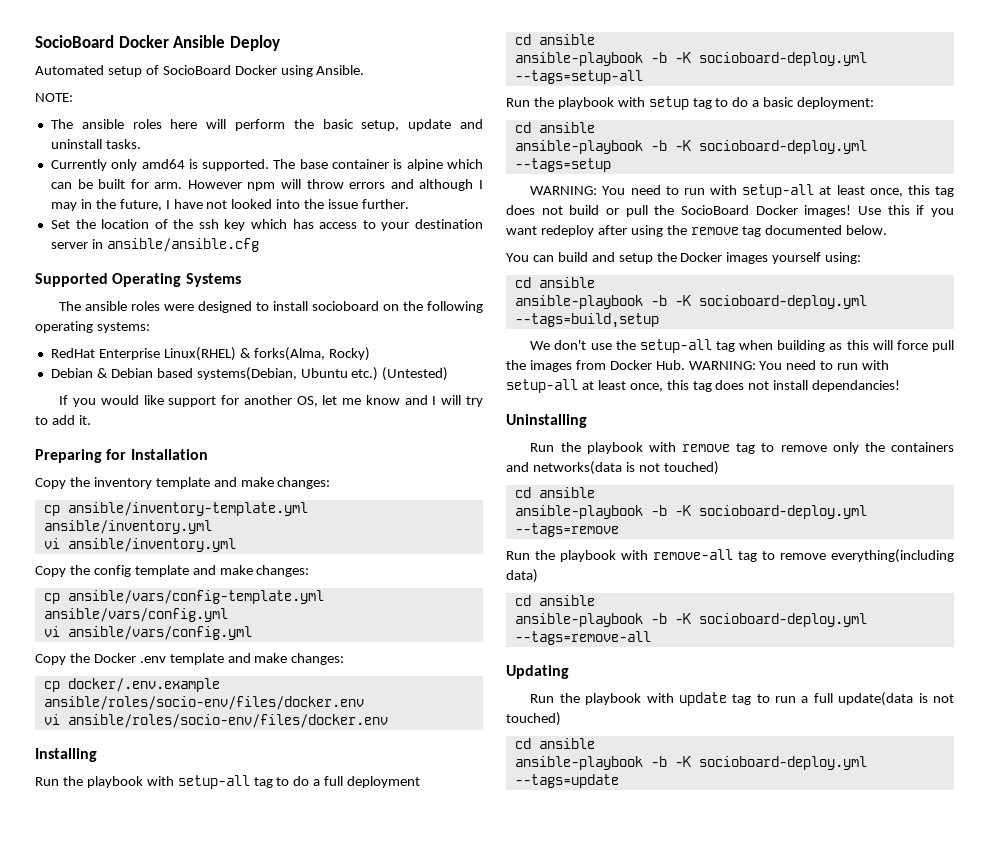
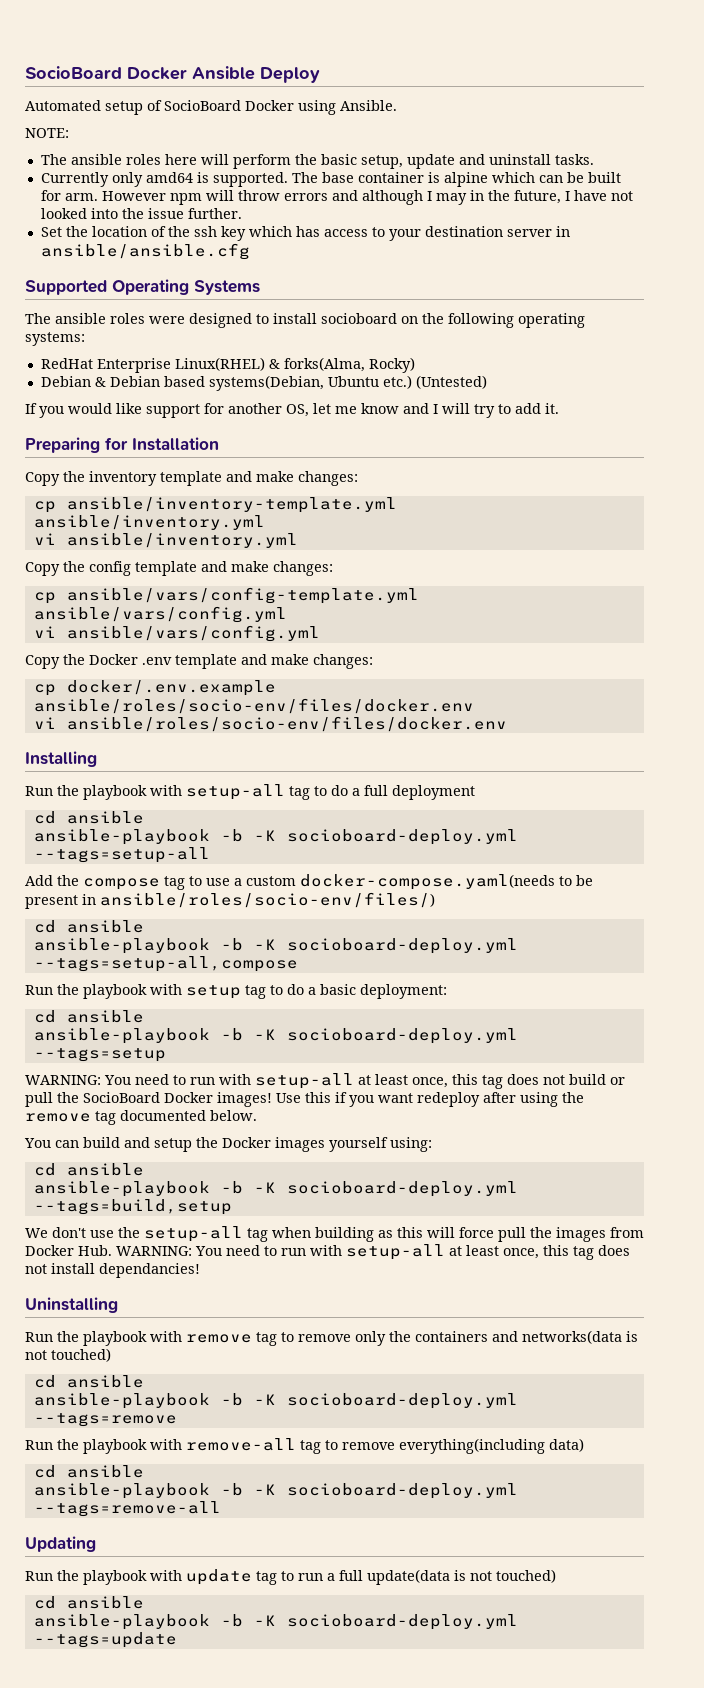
+ Add the compose tag to use a custom docker-compose.yaml(needs to be present in ansible/roles/socio-env/files/)
+ cd ansible
+ ansible-playbook -b -K socioboard-deploy.yml --tags=setup-all,compose

